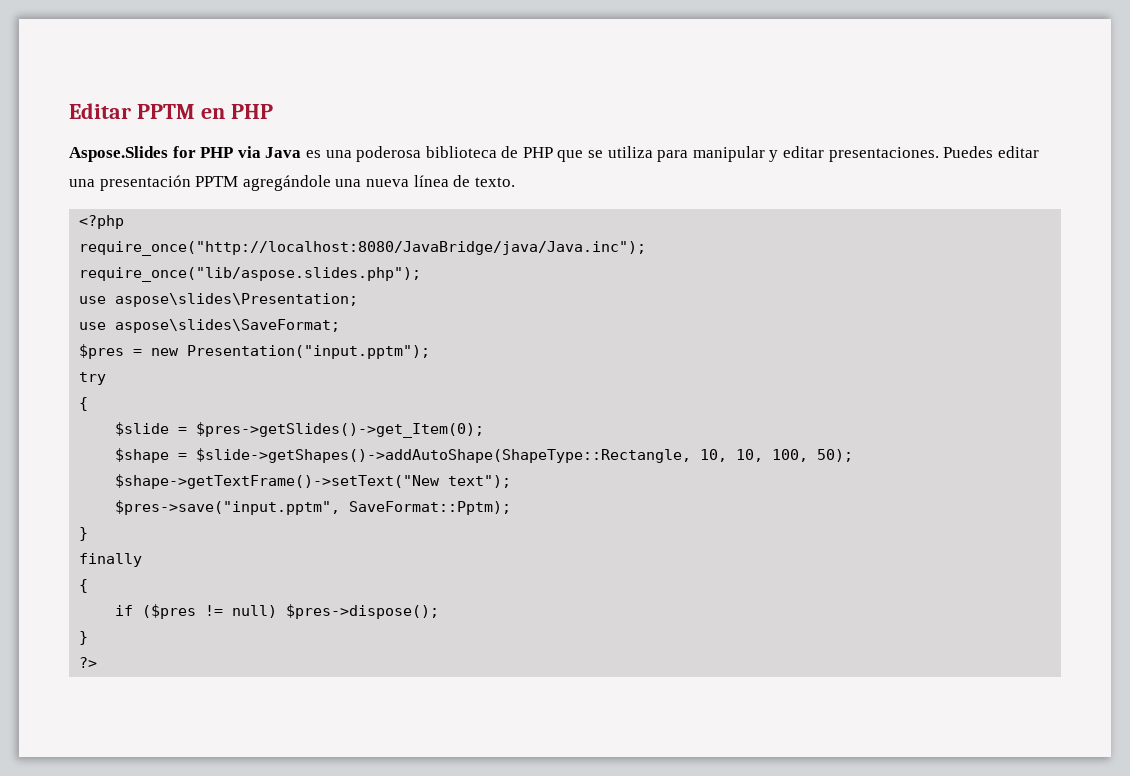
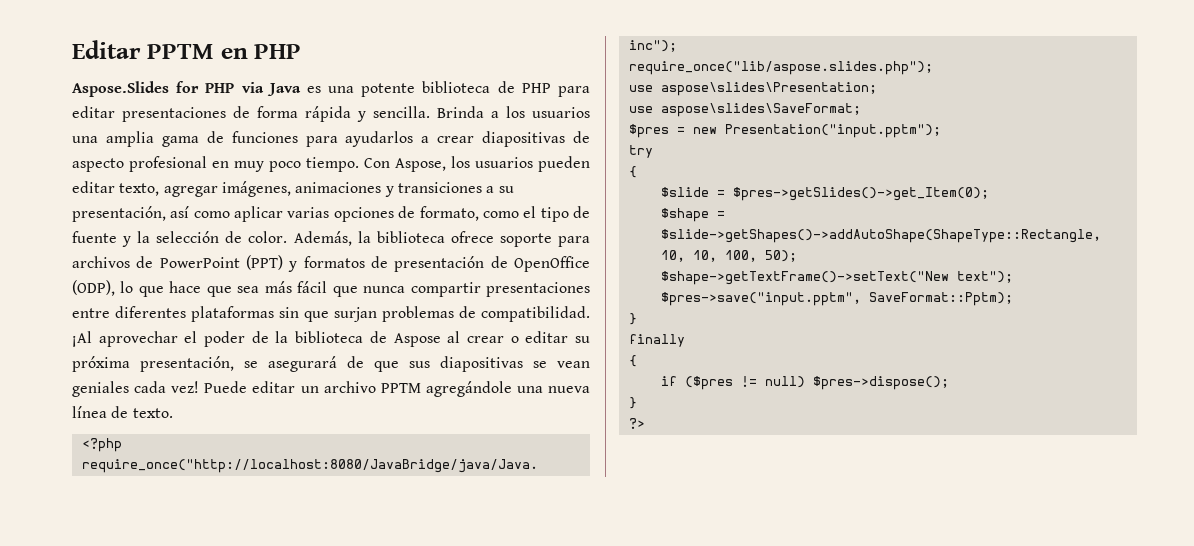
- Aspose.Slides for PHP via Java es una poderosa biblioteca de PHP que se utiliza para manipular y editar presentaciones. Puedes editar una presentación PPTM agregándole una nueva línea de texto.
+ Aspose.Slides for PHP via Java es una potente biblioteca de PHP para editar presentaciones de forma rápida y sencilla. Brinda a los usuarios una amplia gama de funciones para ayudarlos a crear diapositivas de aspecto profesional en muy poco tiempo. Con Aspose, los usuarios pueden editar texto, agregar imágenes, animaciones y transiciones a su presentación, así como aplicar varias opciones de formato, como el tipo de fuente y la selección de color. Además, la biblioteca ofrece soporte para archivos de PowerPoint (PPT) y formatos de presentación de OpenOffice (ODP), lo que hace que sea más fácil que nunca compartir presentaciones entre diferentes plataformas sin que surjan problemas de compatibilidad. ¡Al aprovechar el poder de la biblioteca de Aspose al crear o editar su próxima presentación, se asegurará de que sus diapositivas se vean geniales cada vez! Puede editar un archivo PPTM agregándole una nueva línea de texto.

